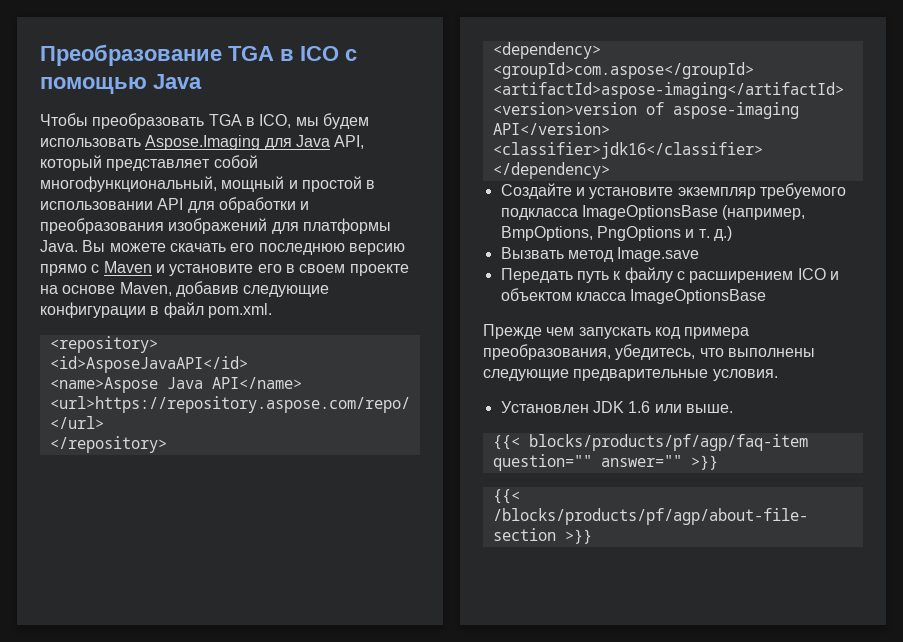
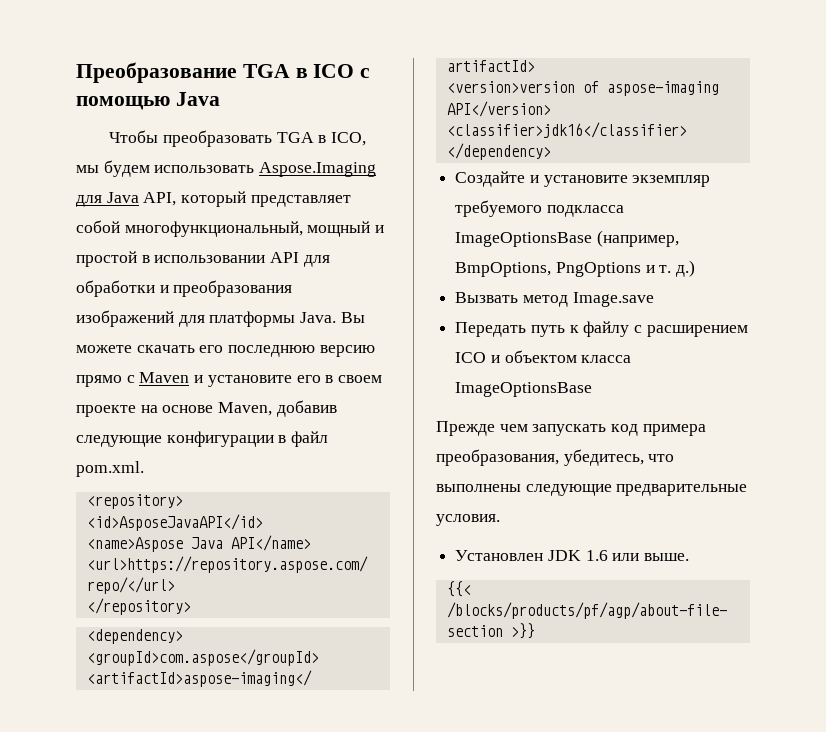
- {{< blocks/products/pf/agp/faq-item question="" answer="" >}}

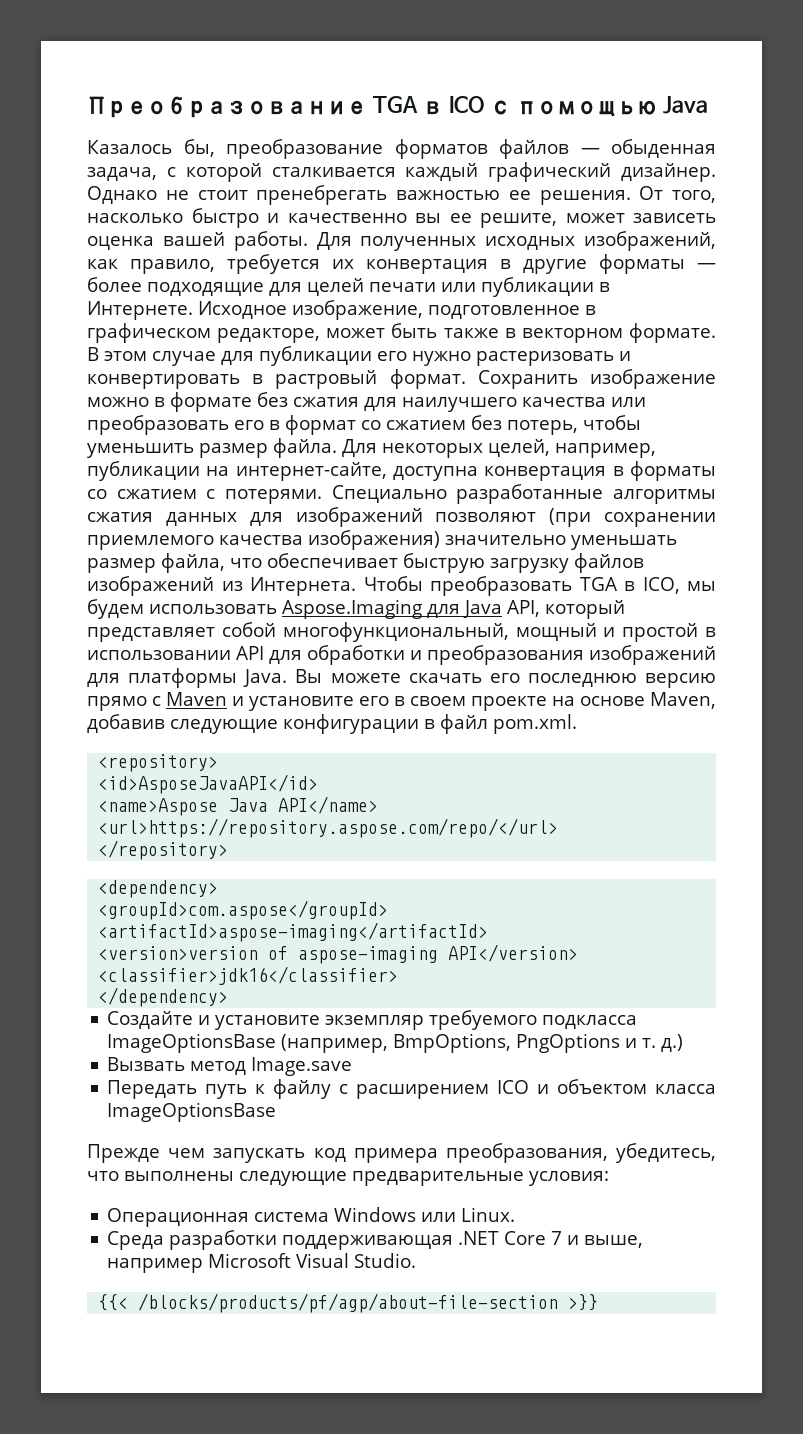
+ Казалось бы, преобразование форматов файлов — обыденная задача, с которой сталкивается каждый графический дизайнер. Однако не стоит пренебрегать важностью ее решения. От того, насколько быстро и качественно вы ее решите, может зависеть оценка вашей работы. Для полученных исходных изображений, как правило, требуется их конвертация в другие форматы — более подходящие для целей печати или публикации в Интернете. Исходное изображение, подготовленное в графическом редакторе, может быть также в векторном формате. В этом случае для публикации его нужно растеризовать и конвертировать в растровый формат. Сохранить изображение можно в формате без сжатия для наилучшего качества или преобразовать его в формат со сжатием без потерь, чтобы уменьшить размер файла. Для некоторых целей, например, публикации на интернет-сайте, доступна конвертация в форматы со сжатием с потерями. Специально разработанные алгоритмы сжатия данных для изображений позволяют (при сохранении приемлемого качества изображения) значительно уменьшать размер файла, что обеспечивает быструю загрузку файлов изображений из Интернета.
- Прежде чем запускать код примера преобразования, убедитесь, что выполнены следующие предварительные условия.
- Установлен JDK 1.6 или выше.
+ Прежде чем запускать код примера преобразования, убедитесь, что выполнены следующие предварительные условия:
+ Операционная система Windows или Linux.
+ Среда разработки поддерживающая .NET Core 7 и выше, например Microsoft Visual Studio.

